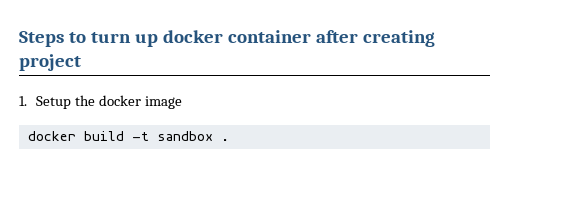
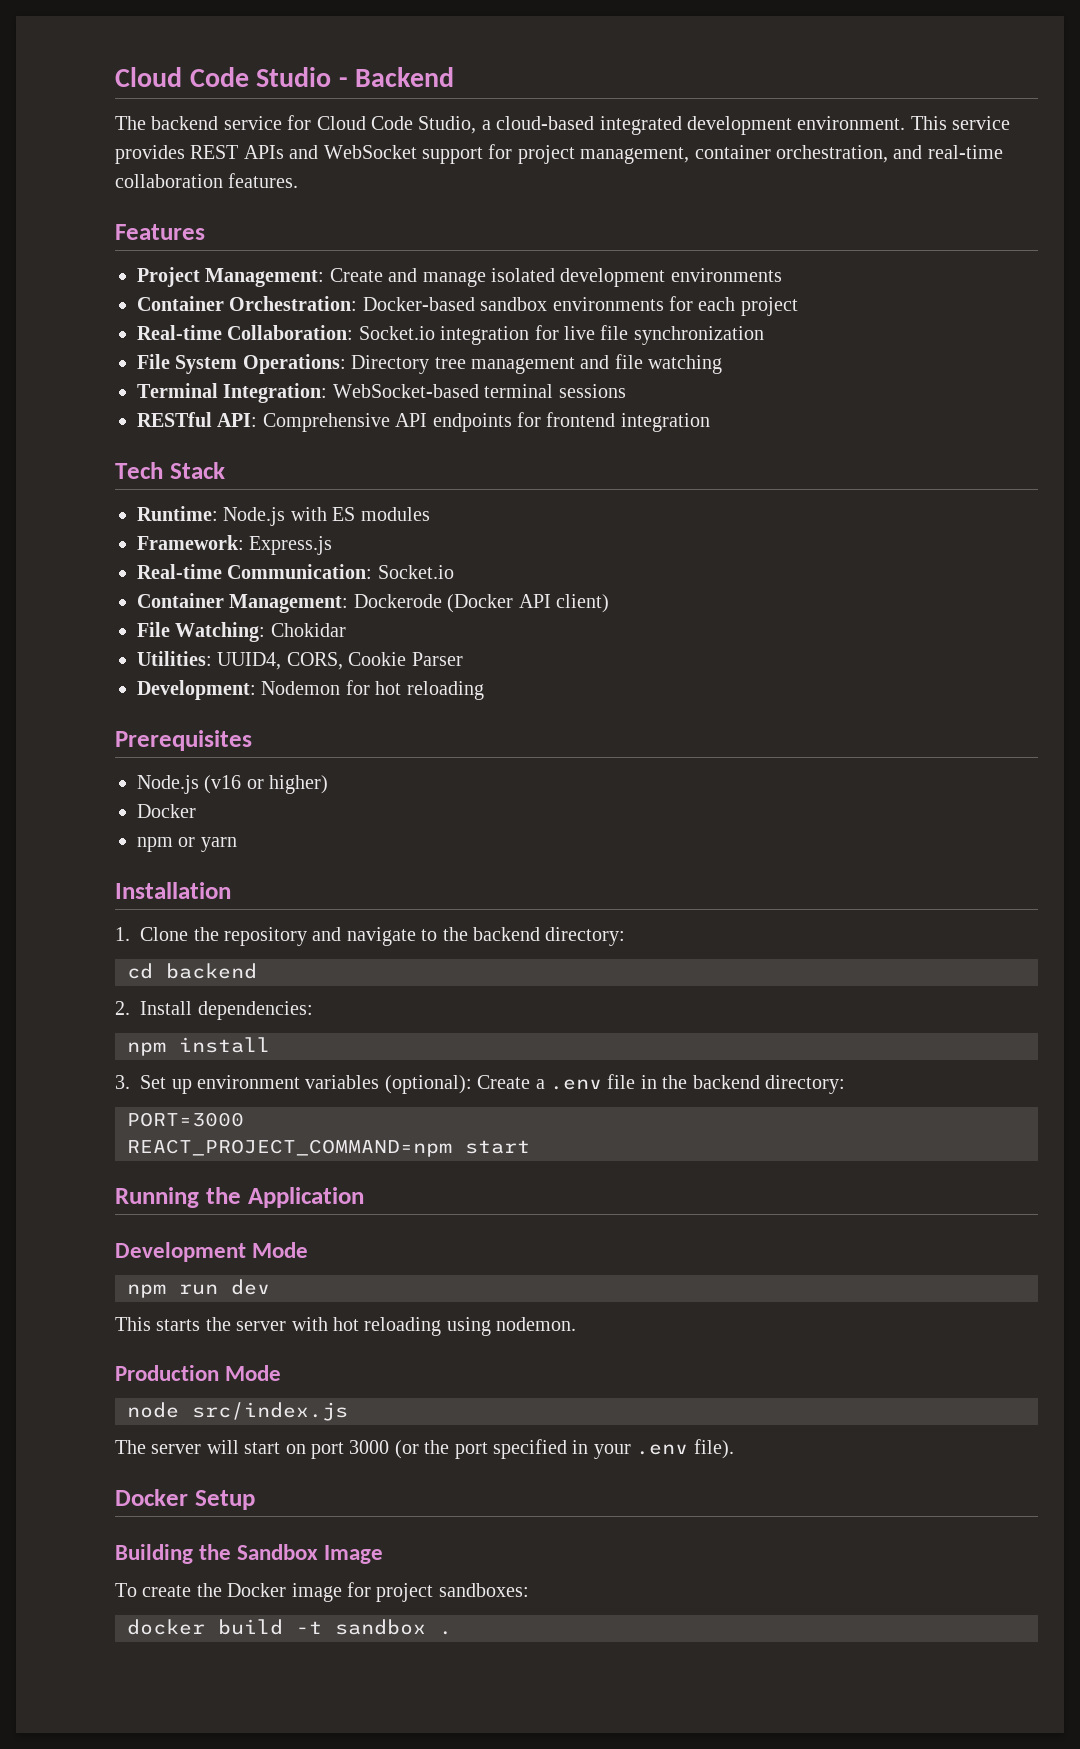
- Steps to turn up docker container after creating project
- 1. Setup the docker image
+ Cloud Code Studio - Backend
+ The backend service for Cloud Code Studio, a cloud-based integrated development environment. This service provides REST APIs and WebSocket support for project management, container orchestration, and real-time collaboration features.
+ Features
+ Project Management: Create and manage isolated development environments
+ Container Orchestration: Docker-based sandbox environments for each project
+ Real-time Collaboration: Socket.io integration for live file synchronization
+ File System Operations: Directory tree management and file watching
+ Terminal Integration: WebSocket-based terminal sessions
+ RESTful API: Comprehensive API endpoints for frontend integration
+ Tech Stack
+ Runtime: Node.js with ES modules
+ Framework: Express.js
+ Real-time Communication: Socket.io
+ Container Management: Dockerode (Docker API client)
+ File Watching: Chokidar
+ Utilities: UUID4, CORS, Cookie Parser
+ Development: Nodemon for hot reloading
+ Prerequisites
+ Node.js (v16 or higher)
+ Docker
+ npm or yarn
+ Installation
+ 1. Clone the repository and navigate to the backend directory:
+ cd backend
+ 2. Install dependencies:
+ npm install
+ 3. Set up environment variables (optional): Create a .env file in the backend directory:
+ PORT=3000
+ REACT_PROJECT_COMMAND=npm start
+ Running the Application
+ Development Mode
+ npm run dev
+ This starts the server with hot reloading using nodemon.
+ Production Mode
+ node src/index.js
+ The server will start on port 3000 (or the port specified in your .env file).
+ Docker Setup
+ Building the Sandbox Image
+ To create the Docker image for project sandboxes:

